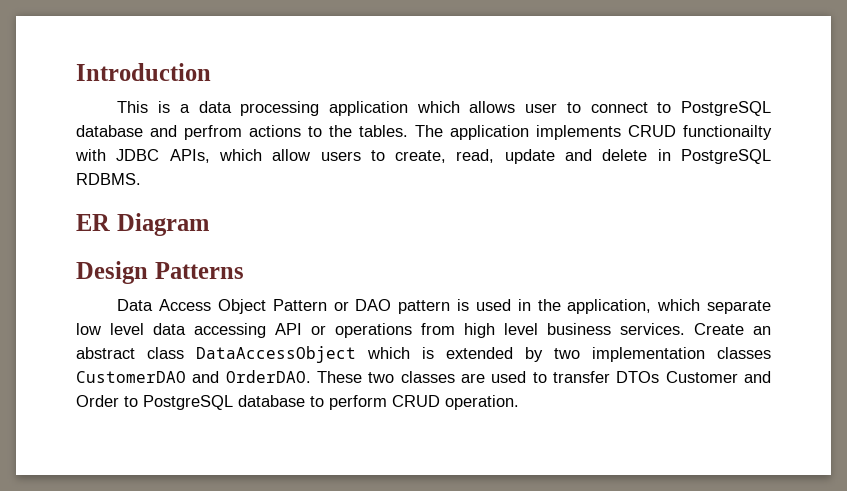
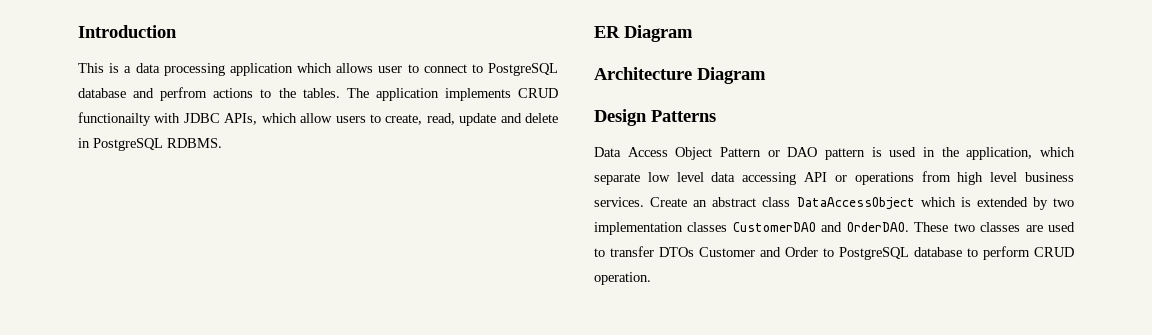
+ Architecture Diagram

